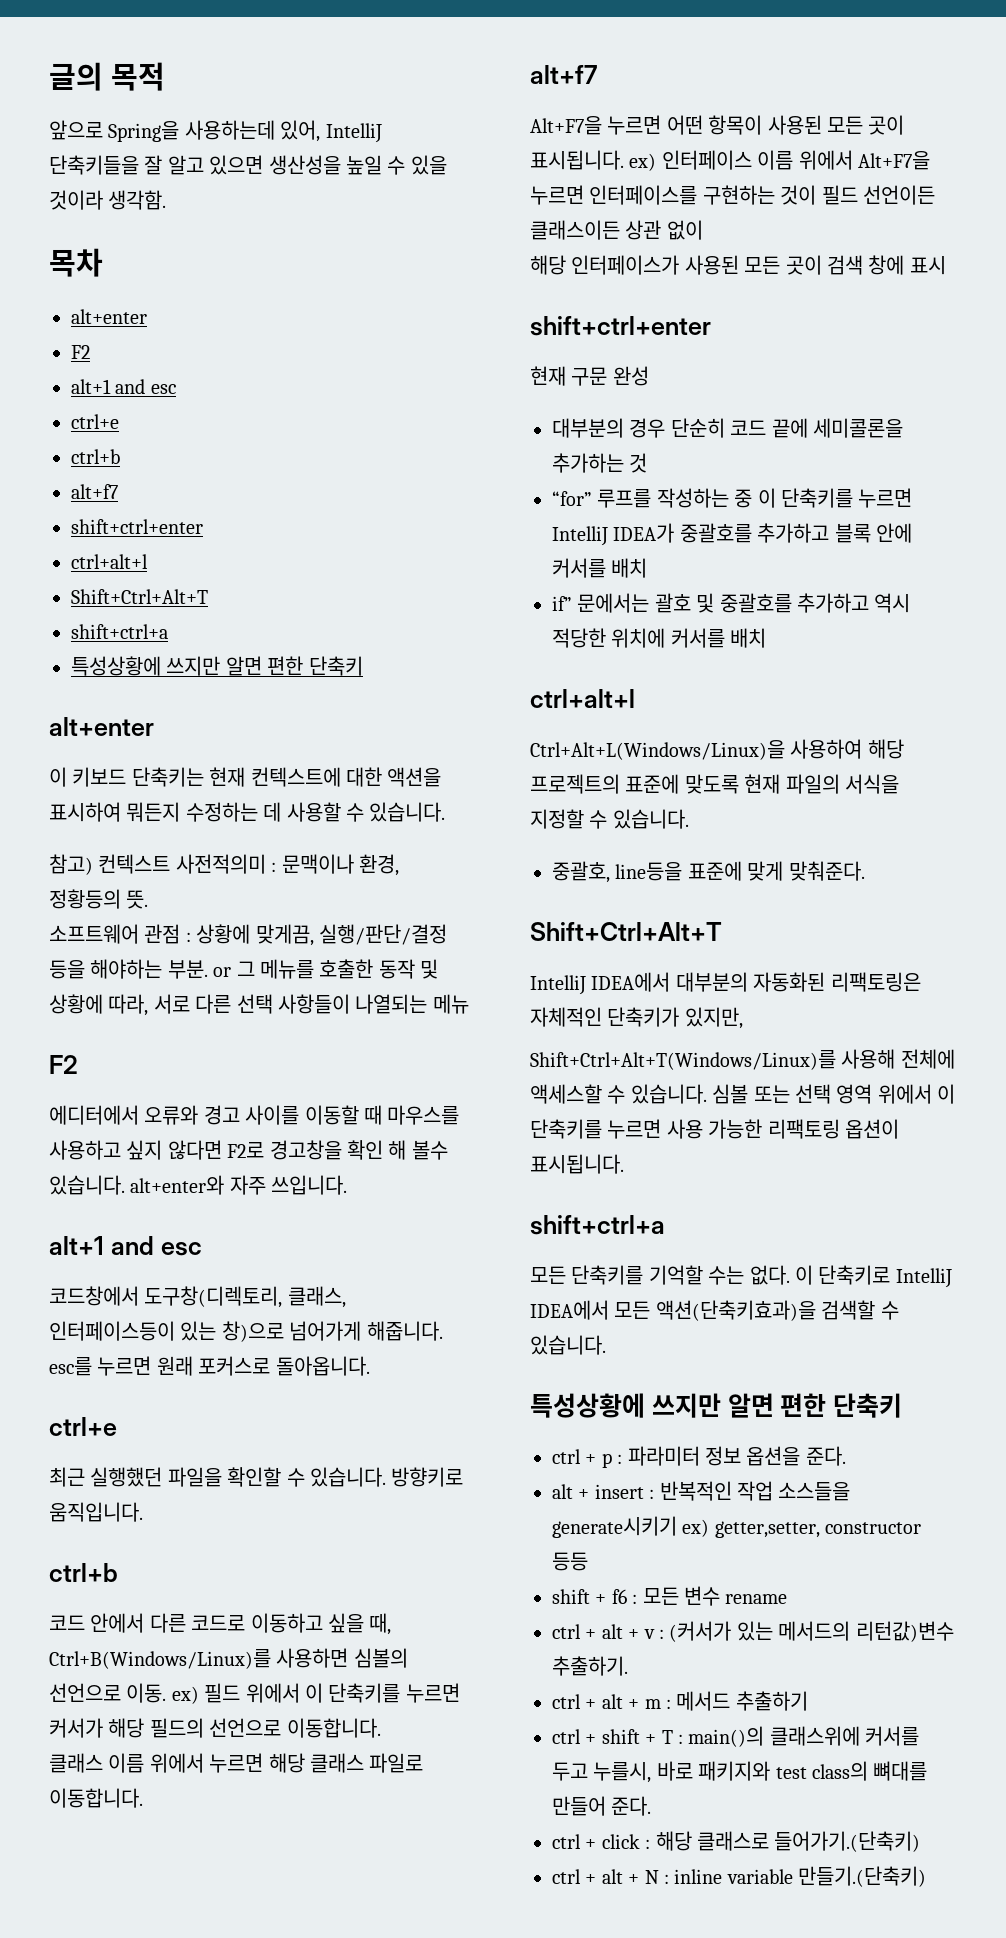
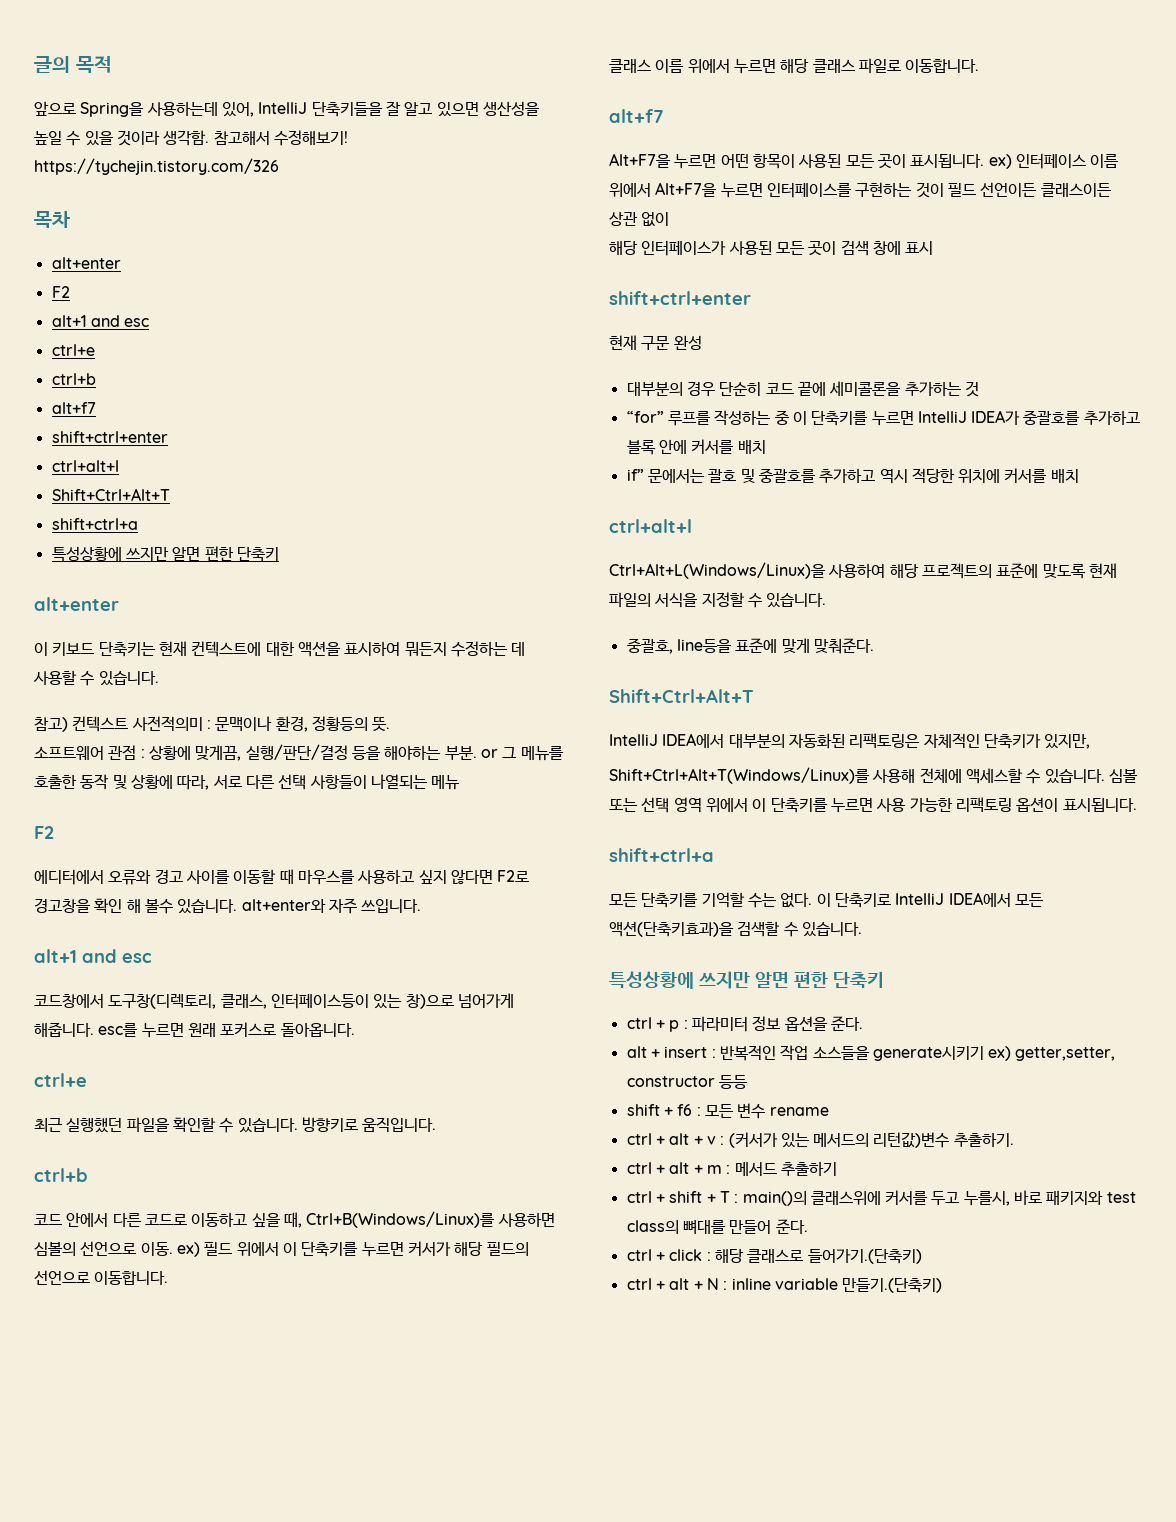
+ 참고해서 수정해보기! https://tychejin.tistory.com/326

